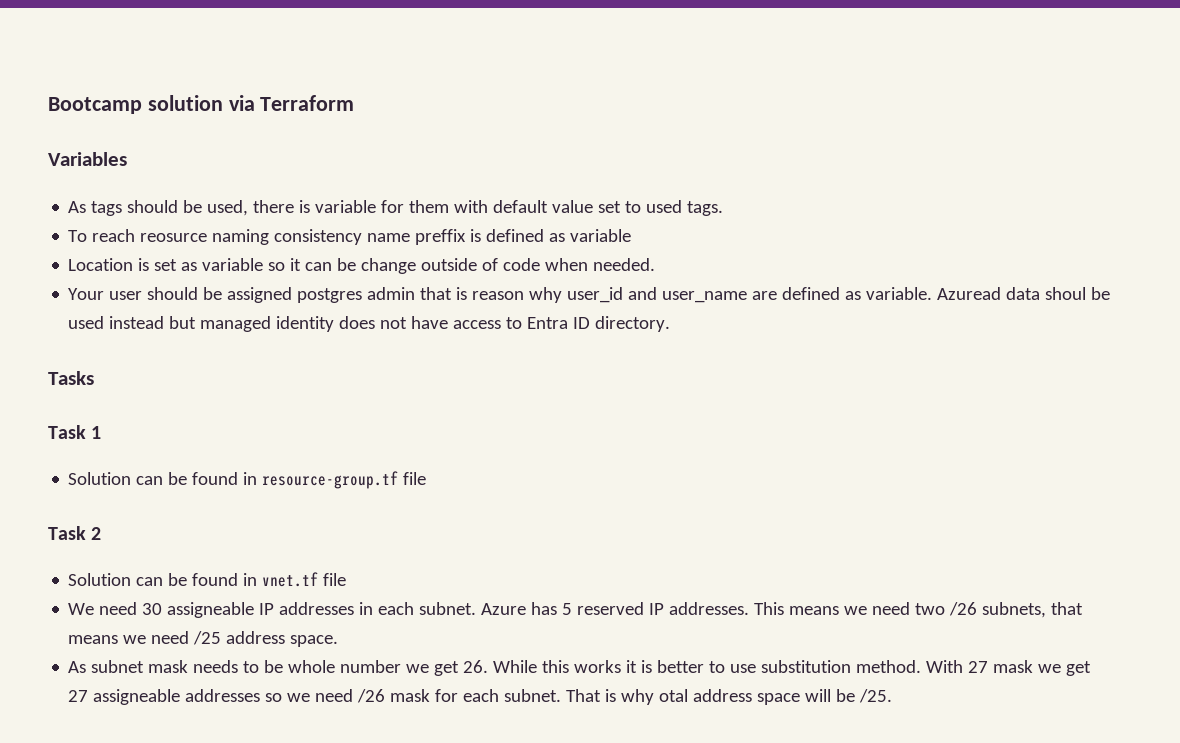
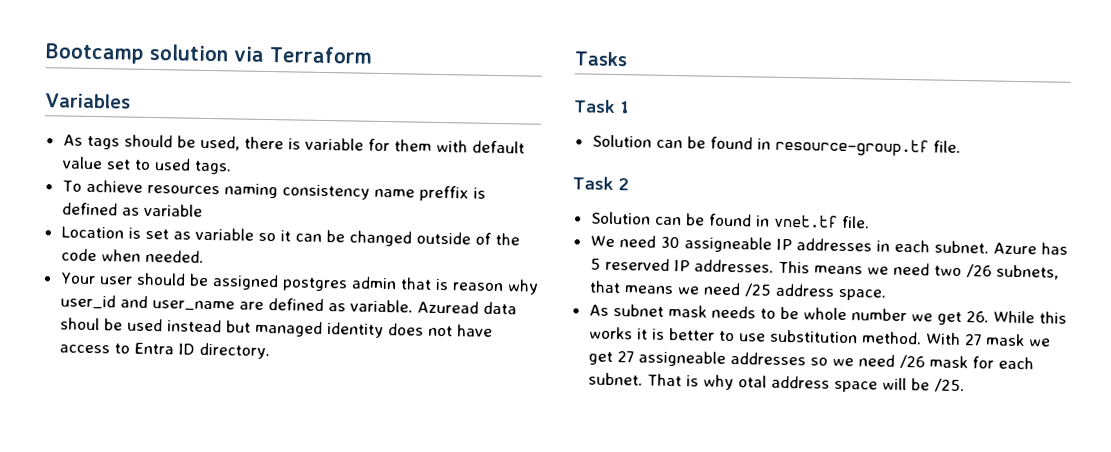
- To reach reosurce naming consistency name preffix is defined as variable
+ To achieve resources naming consistency name preffix is defined as variable
- Location is set as variable so it can be change outside of code when needed.
+ Location is set as variable so it can be changed outside of the code when needed.
- Solution can be found in resource-group.tf file
+ Solution can be found in resource-group.tf file.
- Solution can be found in vnet.tf file
+ Solution can be found in vnet.tf file.

